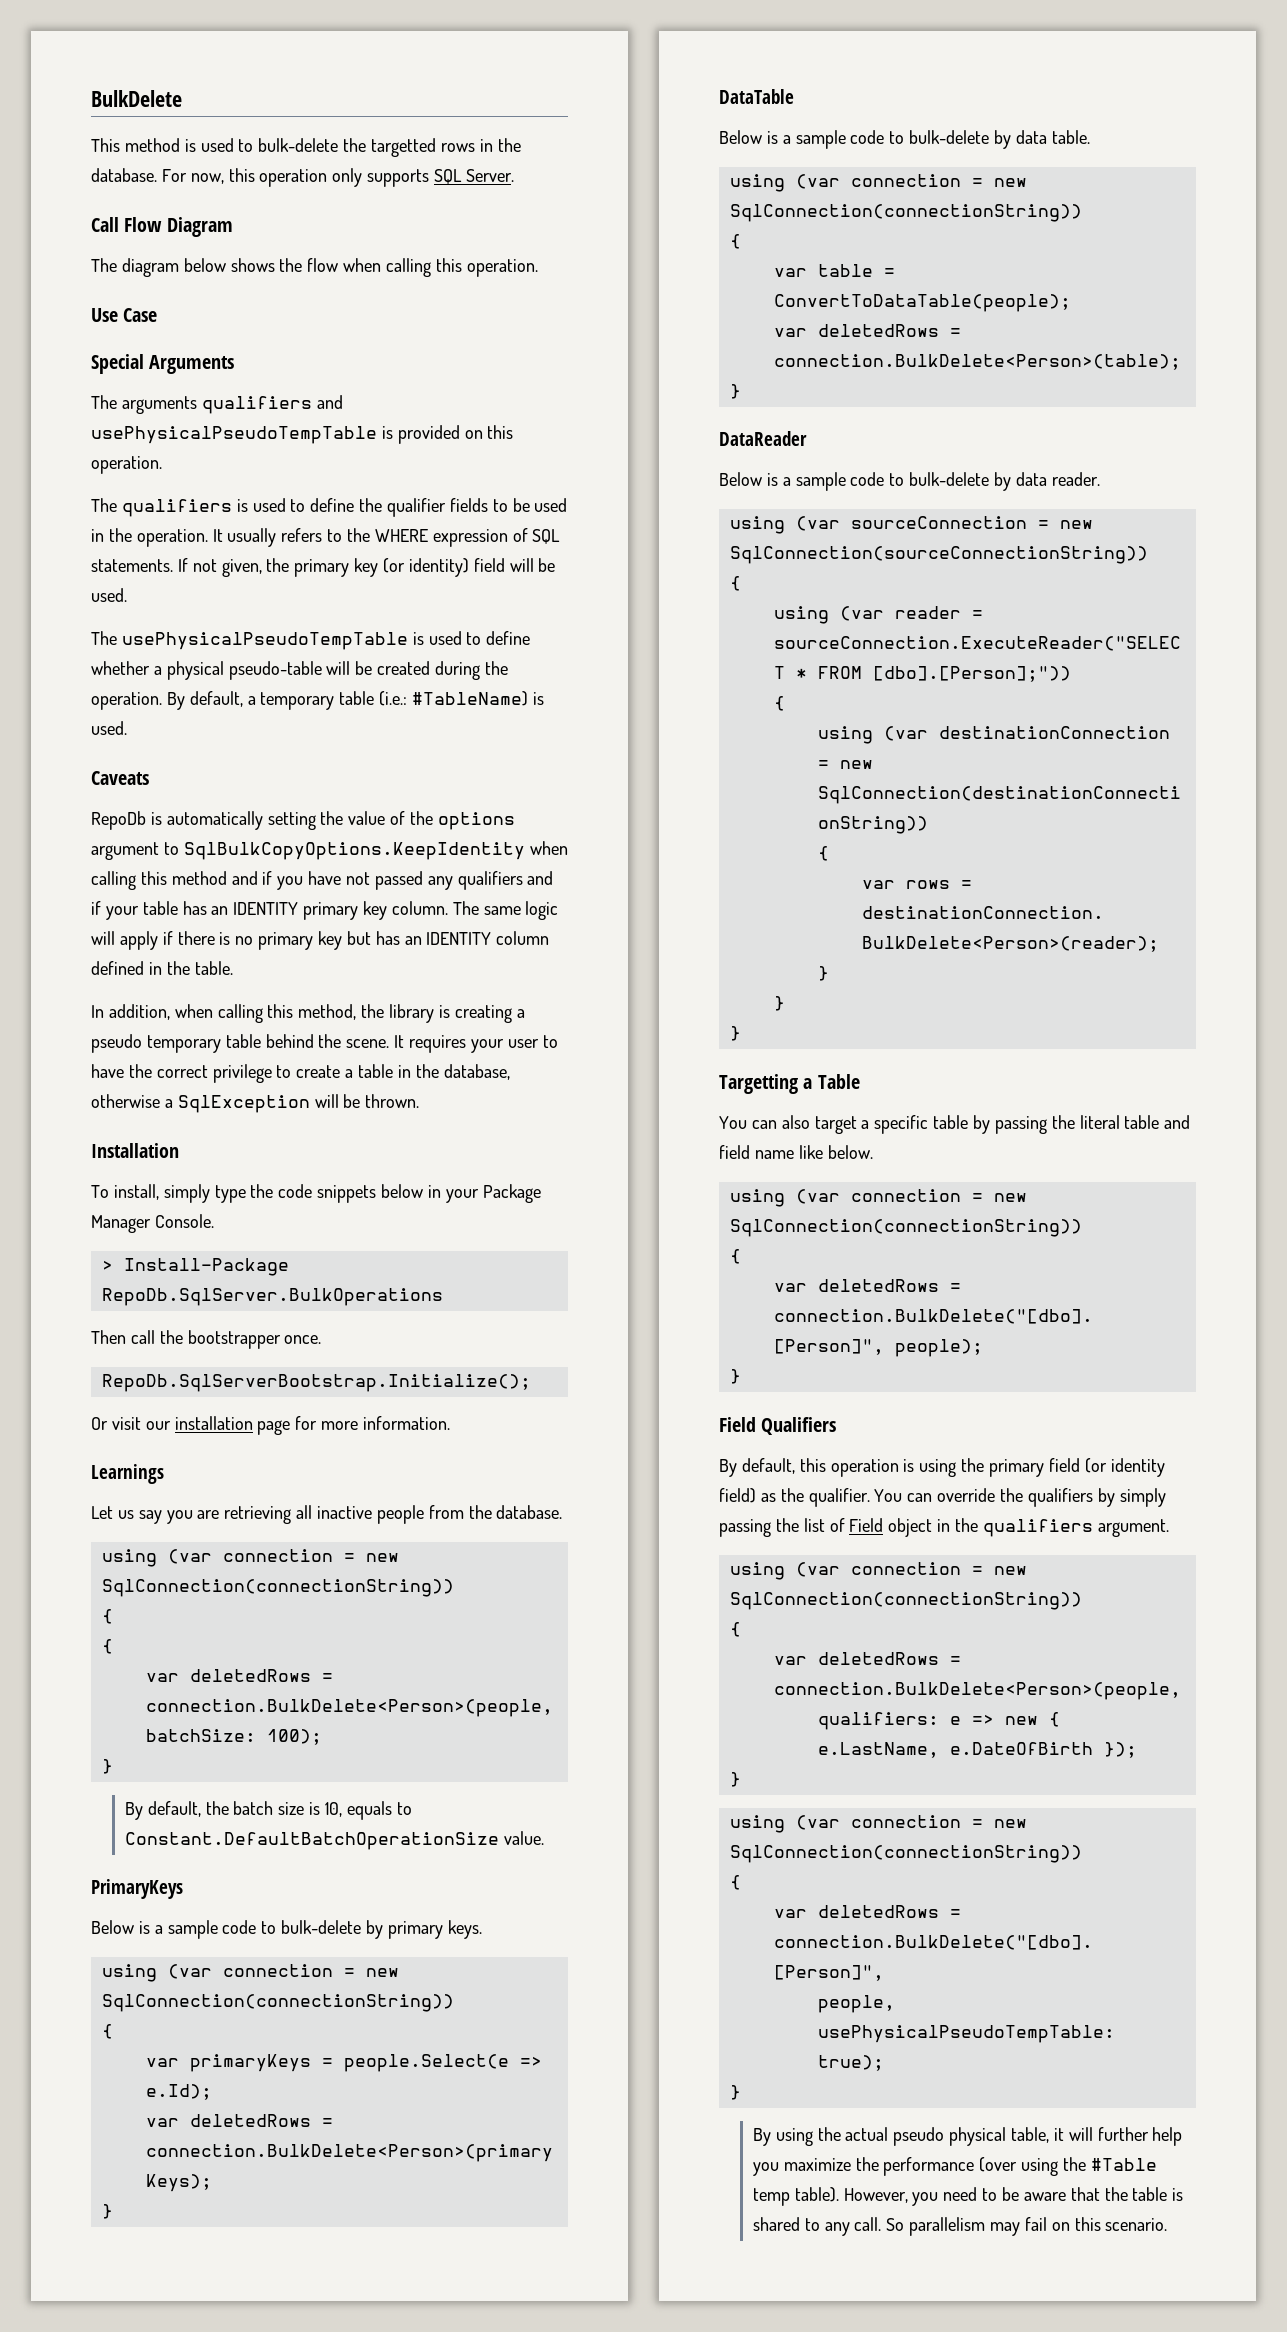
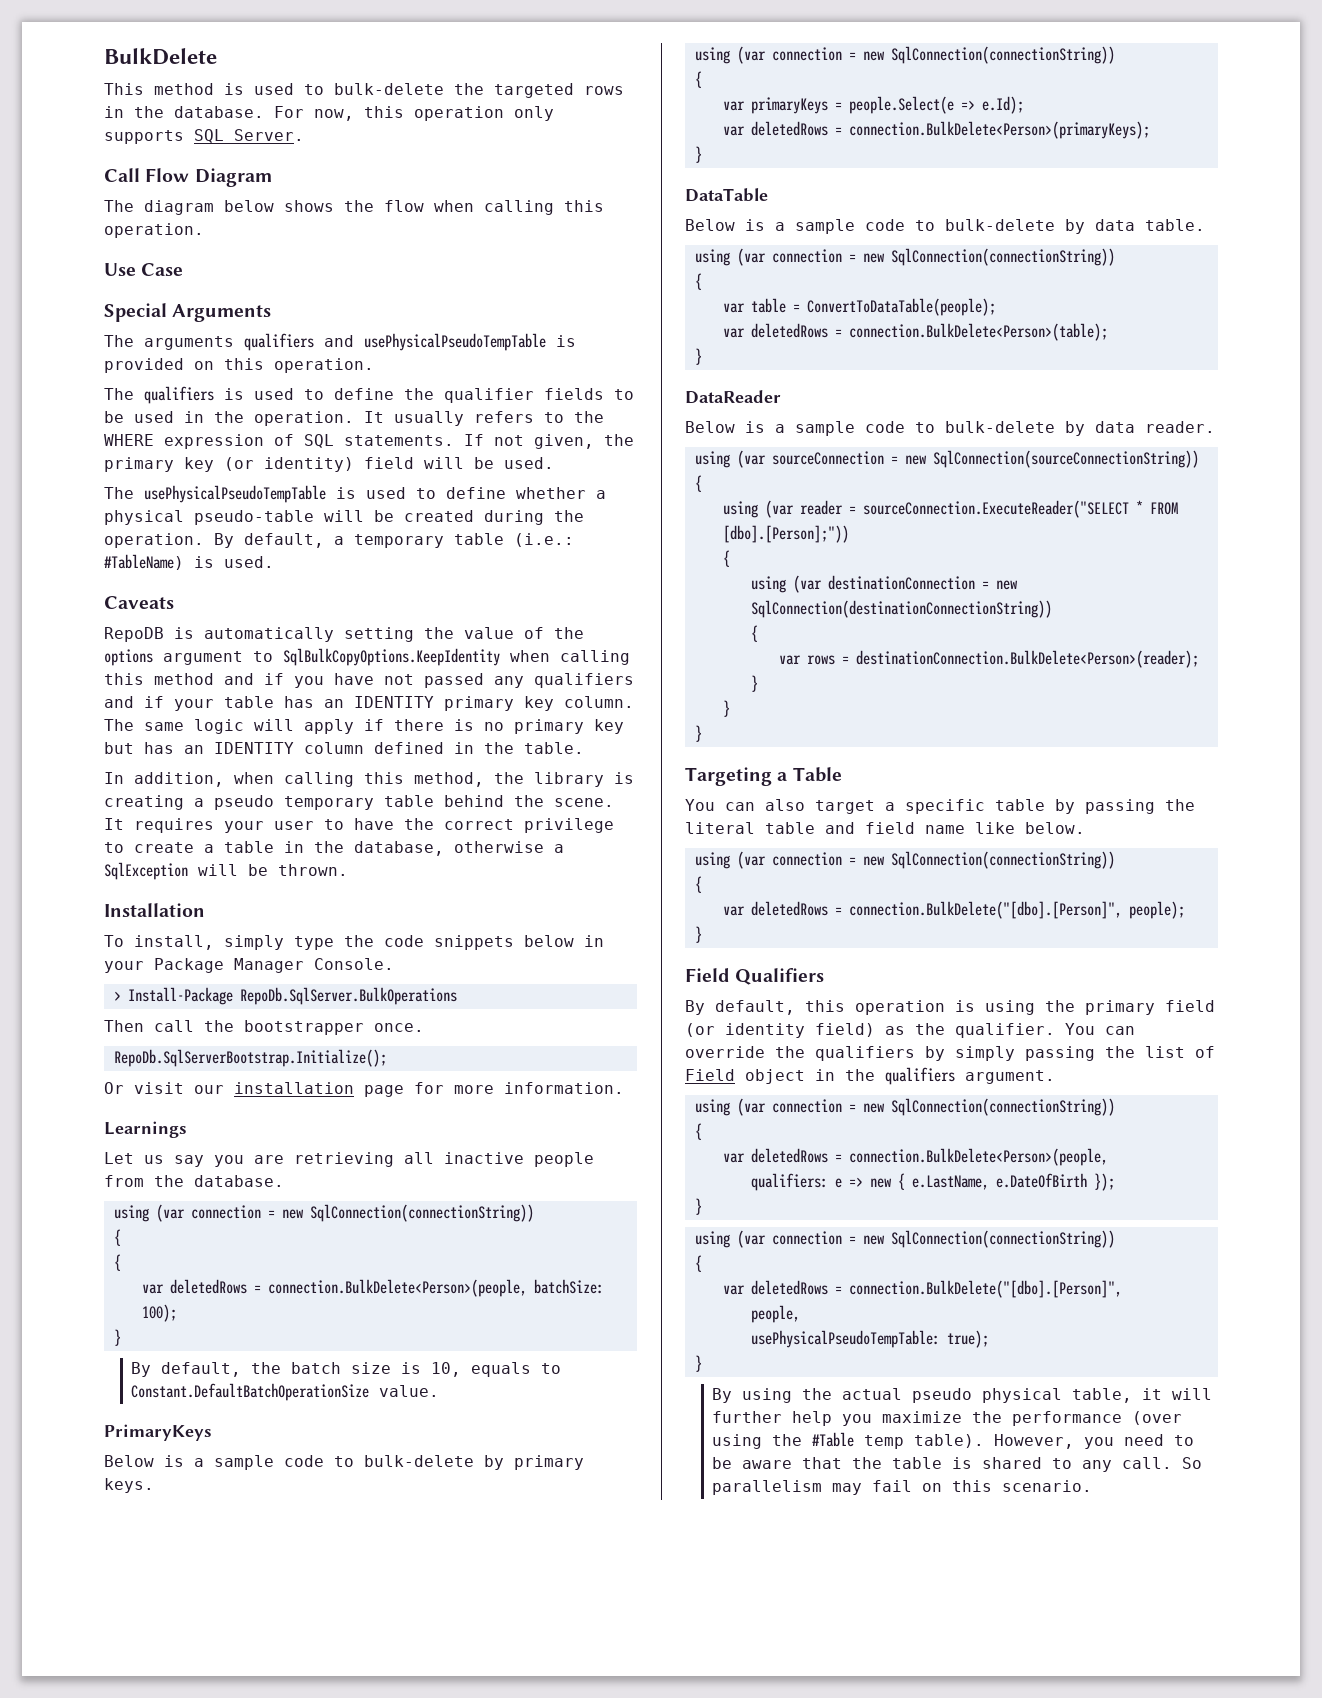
- This method is used to bulk-delete the targetted rows in the database.
+ This method is used to bulk-delete the targeted rows in the database.
- RepoDb is automatically setting the value of the options argument to SqlBulkCopyOptions.KeepIdentity when calling this method and if you have not passed any qualifiers and if your table has an IDENTITY primary key column.
+ RepoDB is automatically setting the value of the options argument to SqlBulkCopyOptions.KeepIdentity when calling this method and if you have not passed any qualifiers and if your table has an IDENTITY primary key column.
- Targetting a Table
+ Targeting a Table

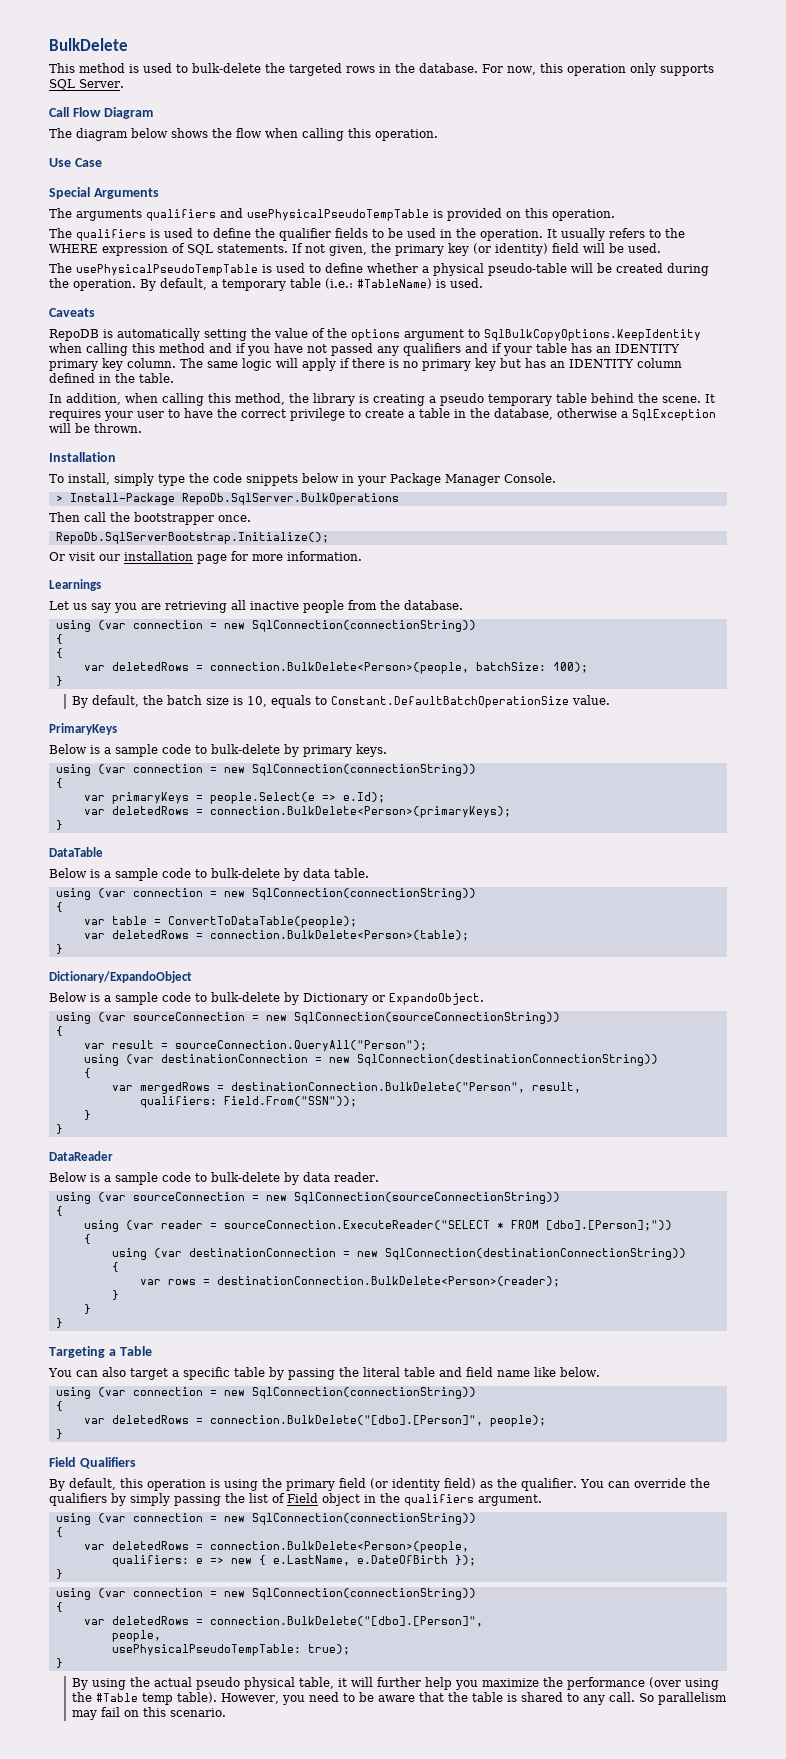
+ Dictionary/ExpandoObject
+ Below is a sample code to bulk-delete by Dictionary or ExpandoObject.
+ using (var sourceConnection = new SqlConnection(sourceConnectionString))
+ {
+ var result = sourceConnection.QueryAll("Person");
+ using (var destinationConnection = new SqlConnection(destinationConnectionString))
+ {
+ var mergedRows = destinationConnection.BulkDelete("Person", result,
+ qualifiers: Field.From("SSN"));
+ }
+ }

